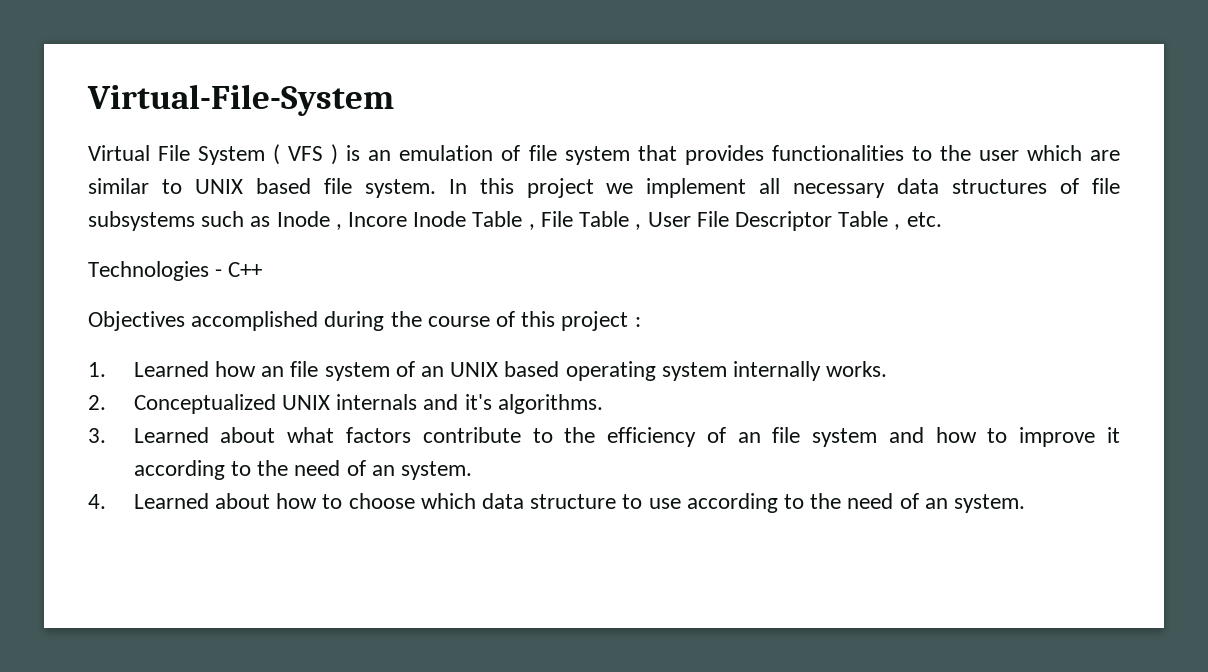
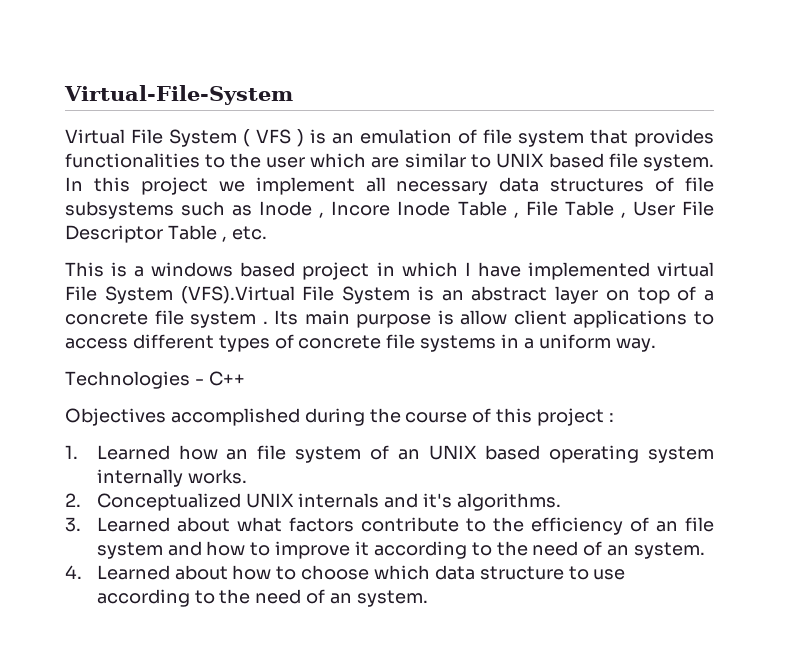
+ This is a windows based project in which I have implemented virtual File System (VFS).Virtual File System is an abstract layer on top of a concrete file system . Its main purpose is allow client applications to access different types of concrete file systems in a uniform way.

